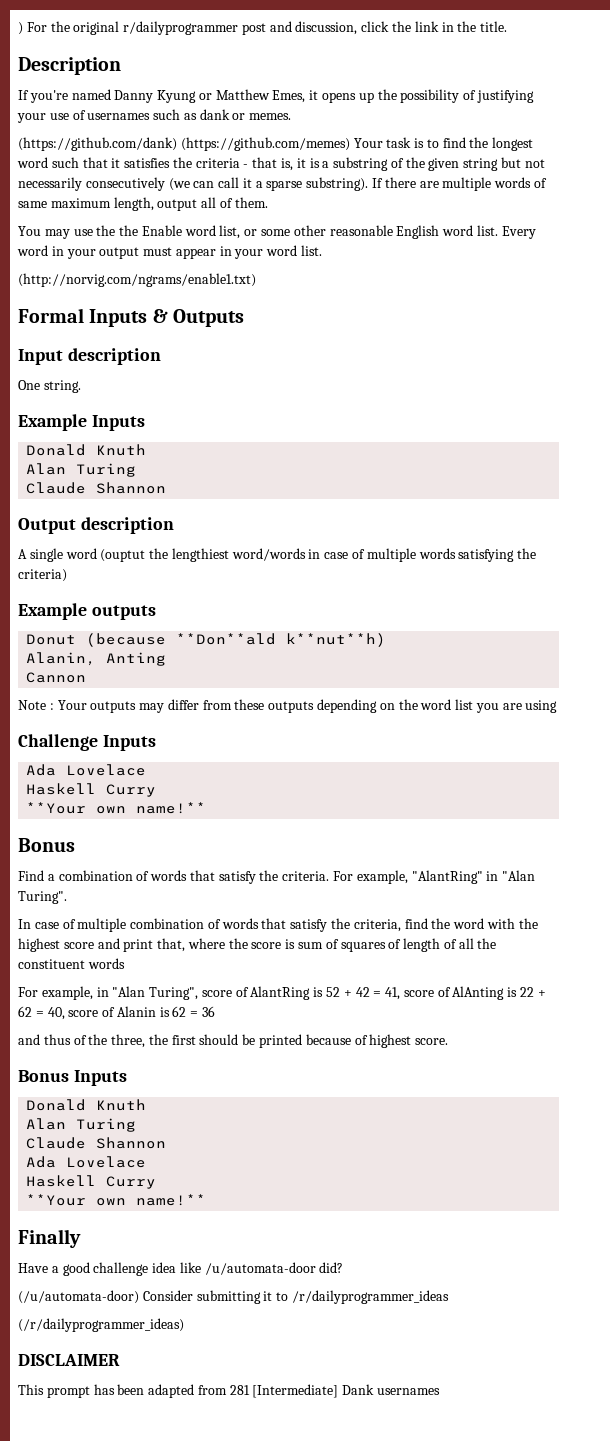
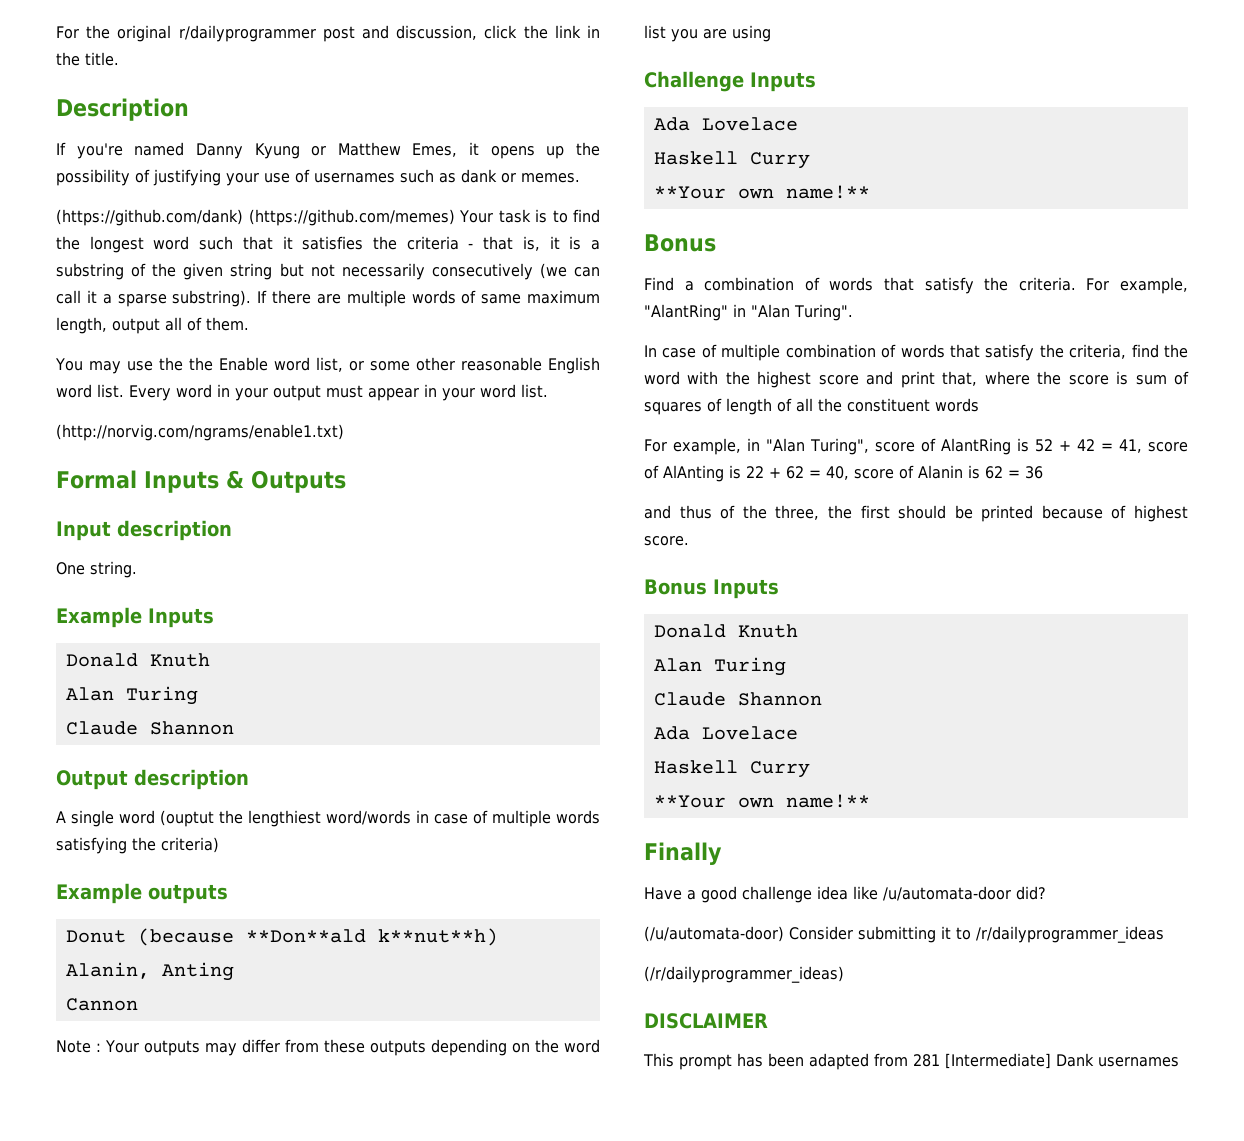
- ) For the original r/dailyprogrammer post and discussion, click the link in the title.
+ For the original r/dailyprogrammer post and discussion, click the link in the title.

